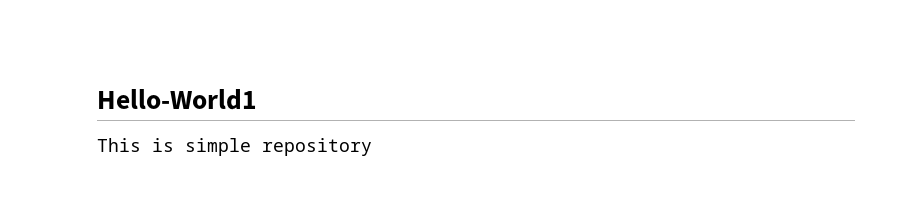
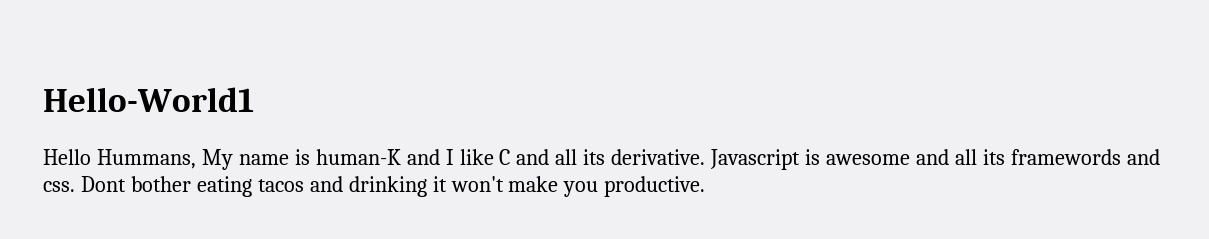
- This is simple repository
+ Hello Hummans, My name is human-K and I like C and all its derivative. Javascript is awesome and all its framewords and css. Dont bother eating tacos and drinking it won't make you productive.

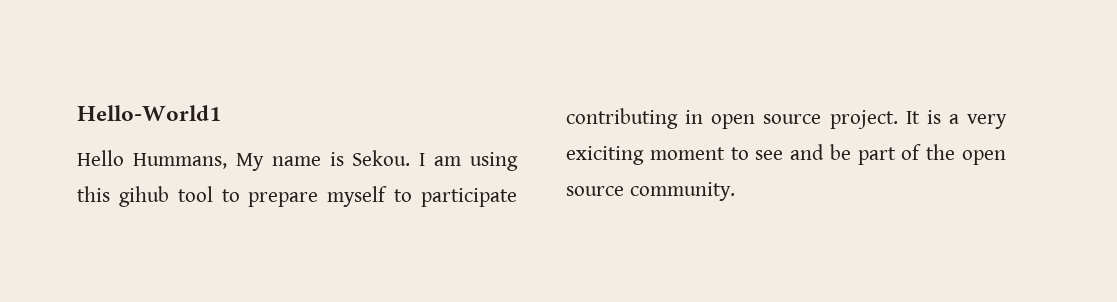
- Hello Hummans, My name is human-K and I like C and all its derivative. Javascript is awesome and all its framewords and css. Dont bother eating tacos and drinking it won't make you productive.
+ Hello Hummans, My name is Sekou. I am using this gihub tool to prepare myself to participate contributing in open source project. It is a very exiciting moment to see and be part of the open source community.

